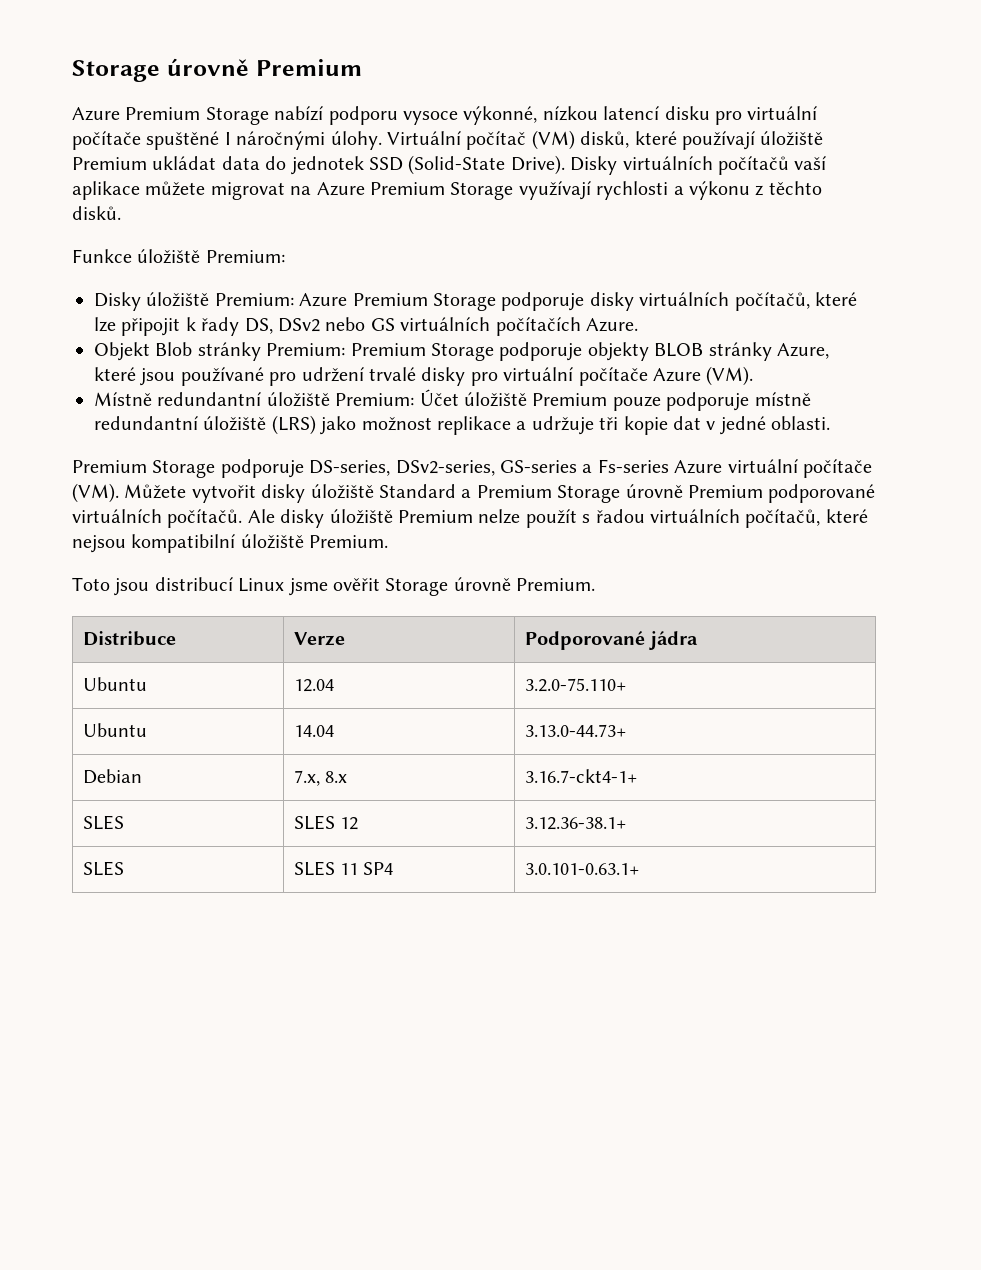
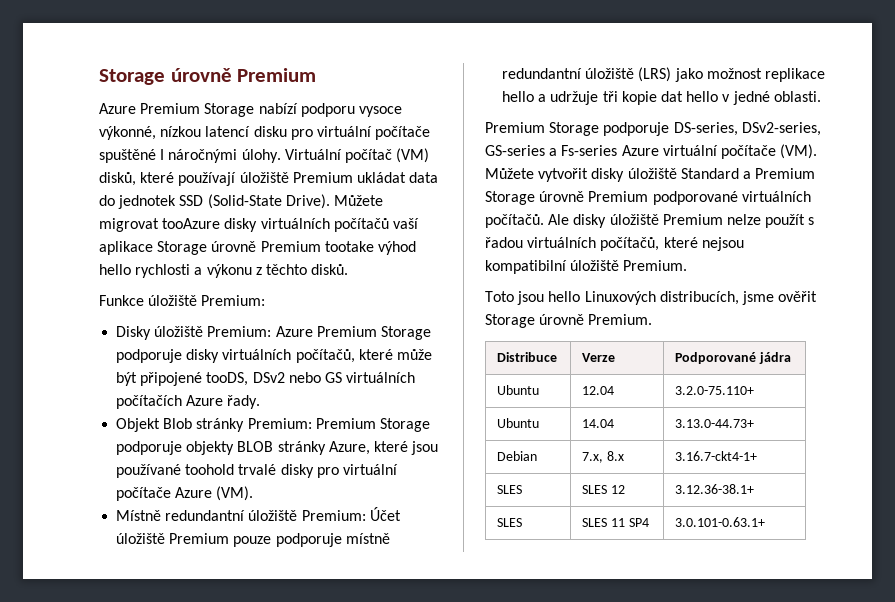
- Disky virtuálních počítačů vaší aplikace můžete migrovat na Azure Premium Storage využívají rychlosti a výkonu z těchto disků.
+ Můžete migrovat tooAzure disky virtuálních počítačů vaší aplikace Storage úrovně Premium tootake výhod hello rychlosti a výkonu z těchto disků.
- Disky úložiště Premium: Azure Premium Storage podporuje disky virtuálních počítačů, které lze připojit k řady DS, DSv2 nebo GS virtuálních počítačích Azure.
+ Disky úložiště Premium: Azure Premium Storage podporuje disky virtuálních počítačů, které může být připojené tooDS, DSv2 nebo GS virtuálních počítačích Azure řady.
- Objekt Blob stránky Premium: Premium Storage podporuje objekty BLOB stránky Azure, které jsou používané pro udržení trvalé disky pro virtuální počítače Azure (VM).
+ Objekt Blob stránky Premium: Premium Storage podporuje objekty BLOB stránky Azure, které jsou používané toohold trvalé disky pro virtuální počítače Azure (VM).
- Místně redundantní úložiště Premium: Účet úložiště Premium pouze podporuje místně redundantní úložiště (LRS) jako možnost replikace a udržuje tři kopie dat v jedné oblasti.
+ Místně redundantní úložiště Premium: Účet úložiště Premium pouze podporuje místně redundantní úložiště (LRS) jako možnost replikace hello a udržuje tři kopie dat hello v jedné oblasti.
- Toto jsou distribucí Linux jsme ověřit Storage úrovně Premium.
+ Toto jsou hello Linuxových distribucích, jsme ověřit Storage úrovně Premium.

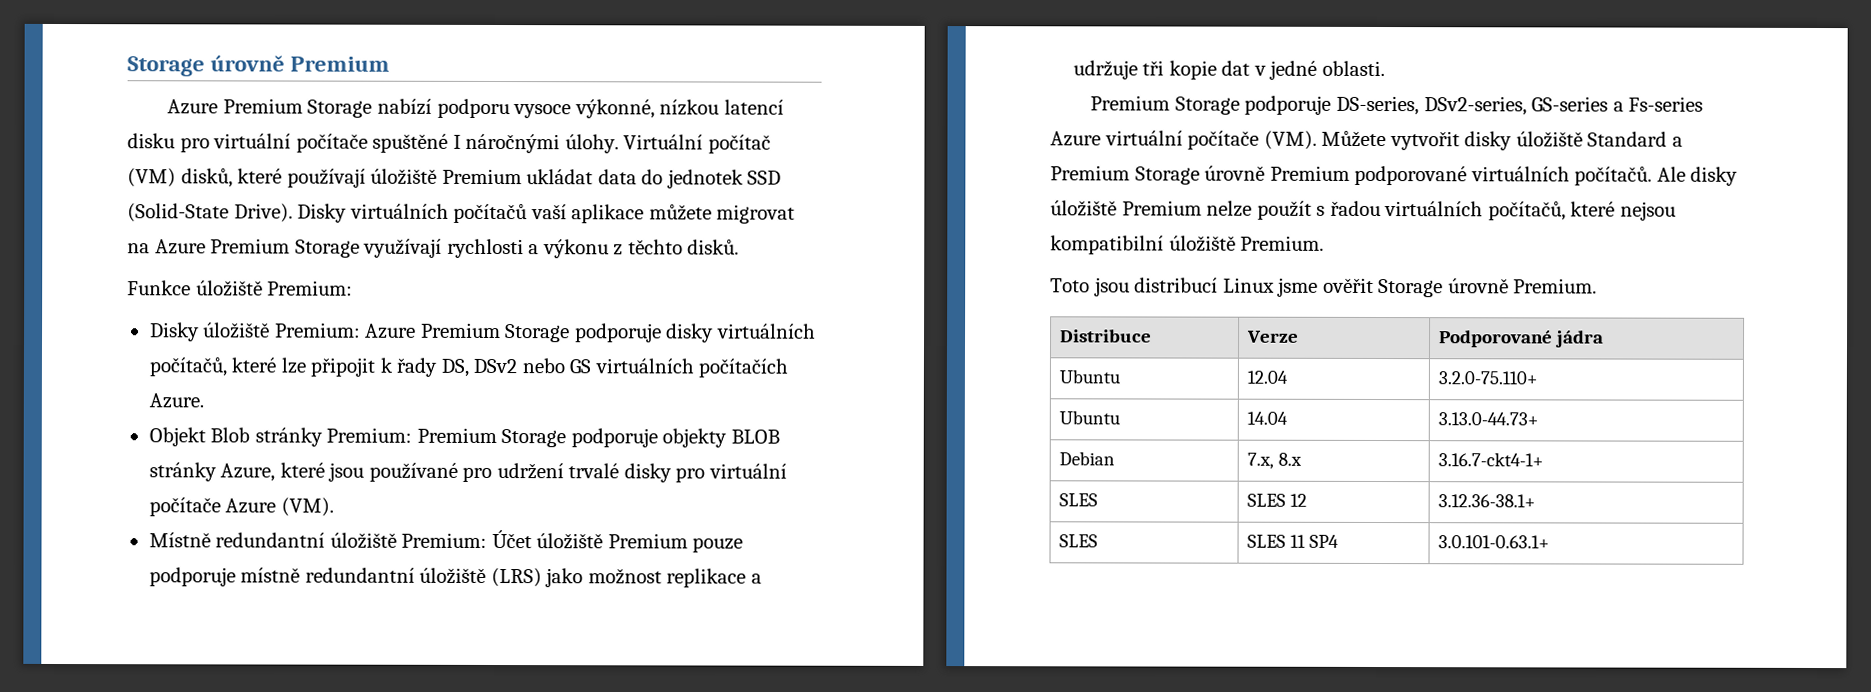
- Můžete migrovat tooAzure disky virtuálních počítačů vaší aplikace Storage úrovně Premium tootake výhod hello rychlosti a výkonu z těchto disků.
+ Disky virtuálních počítačů vaší aplikace můžete migrovat na Azure Premium Storage využívají rychlosti a výkonu z těchto disků.
- Disky úložiště Premium: Azure Premium Storage podporuje disky virtuálních počítačů, které může být připojené tooDS, DSv2 nebo GS virtuálních počítačích Azure řady.
+ Disky úložiště Premium: Azure Premium Storage podporuje disky virtuálních počítačů, které lze připojit k řady DS, DSv2 nebo GS virtuálních počítačích Azure.
- Objekt Blob stránky Premium: Premium Storage podporuje objekty BLOB stránky Azure, které jsou používané toohold trvalé disky pro virtuální počítače Azure (VM).
+ Objekt Blob stránky Premium: Premium Storage podporuje objekty BLOB stránky Azure, které jsou používané pro udržení trvalé disky pro virtuální počítače Azure (VM).
- Místně redundantní úložiště Premium: Účet úložiště Premium pouze podporuje místně redundantní úložiště (LRS) jako možnost replikace hello a udržuje tři kopie dat hello v jedné oblasti.
+ Místně redundantní úložiště Premium: Účet úložiště Premium pouze podporuje místně redundantní úložiště (LRS) jako možnost replikace a udržuje tři kopie dat v jedné oblasti.
- Toto jsou hello Linuxových distribucích, jsme ověřit Storage úrovně Premium.
+ Toto jsou distribucí Linux jsme ověřit Storage úrovně Premium.

